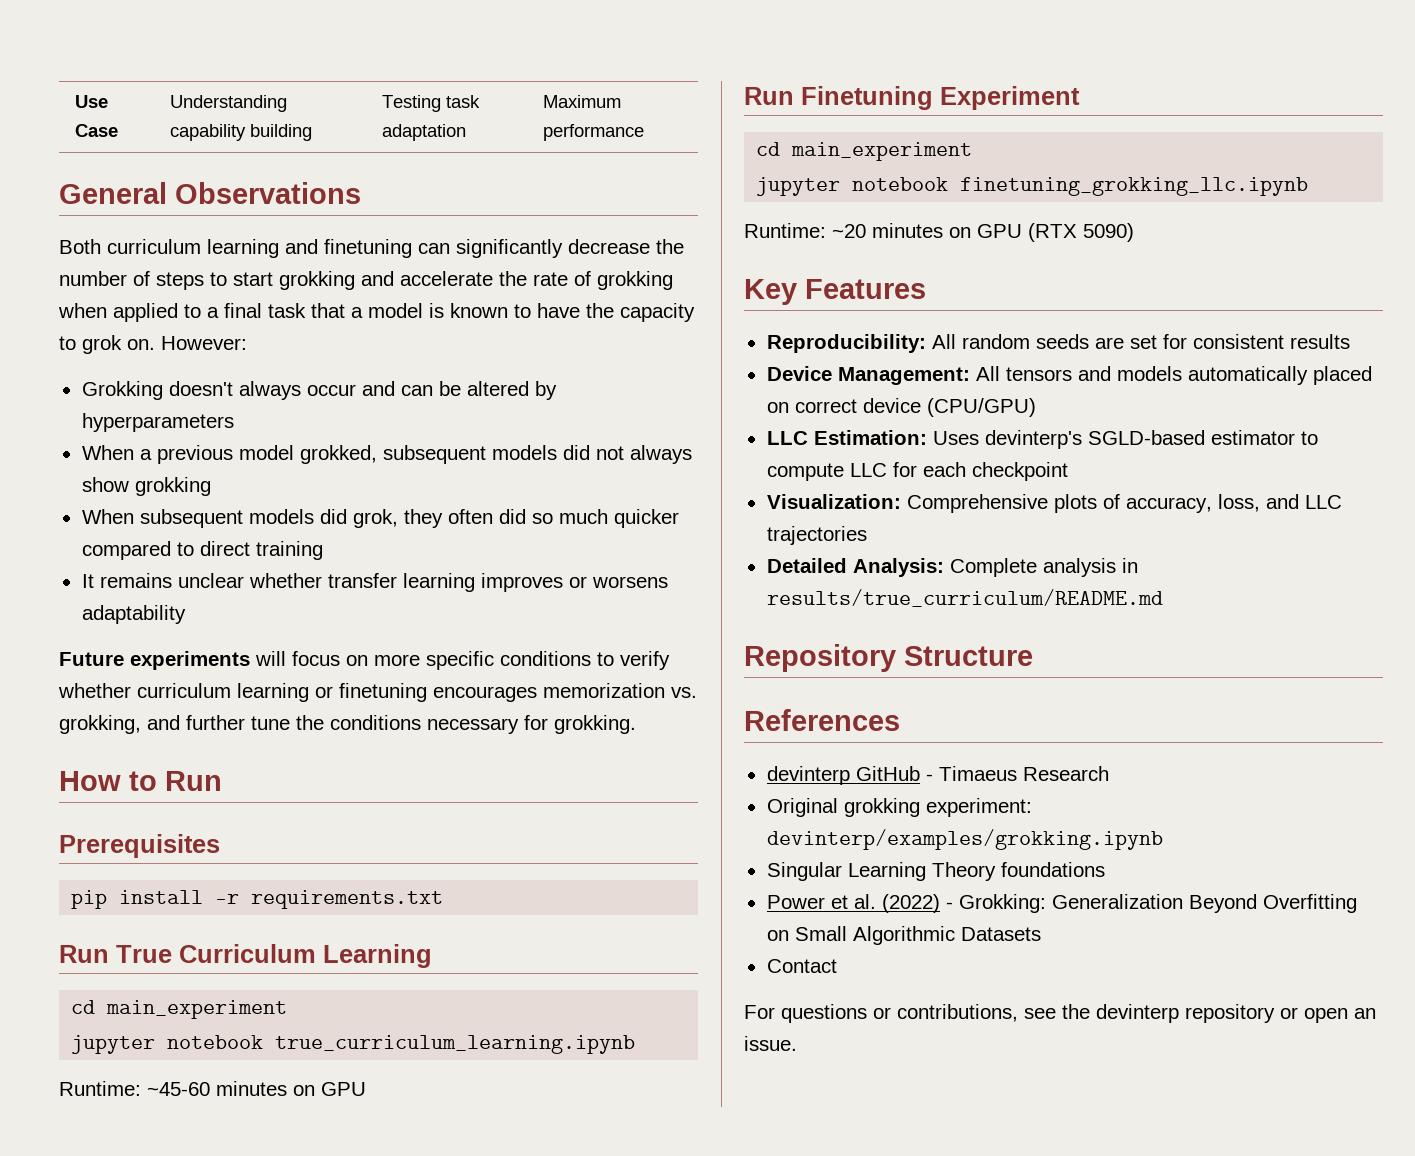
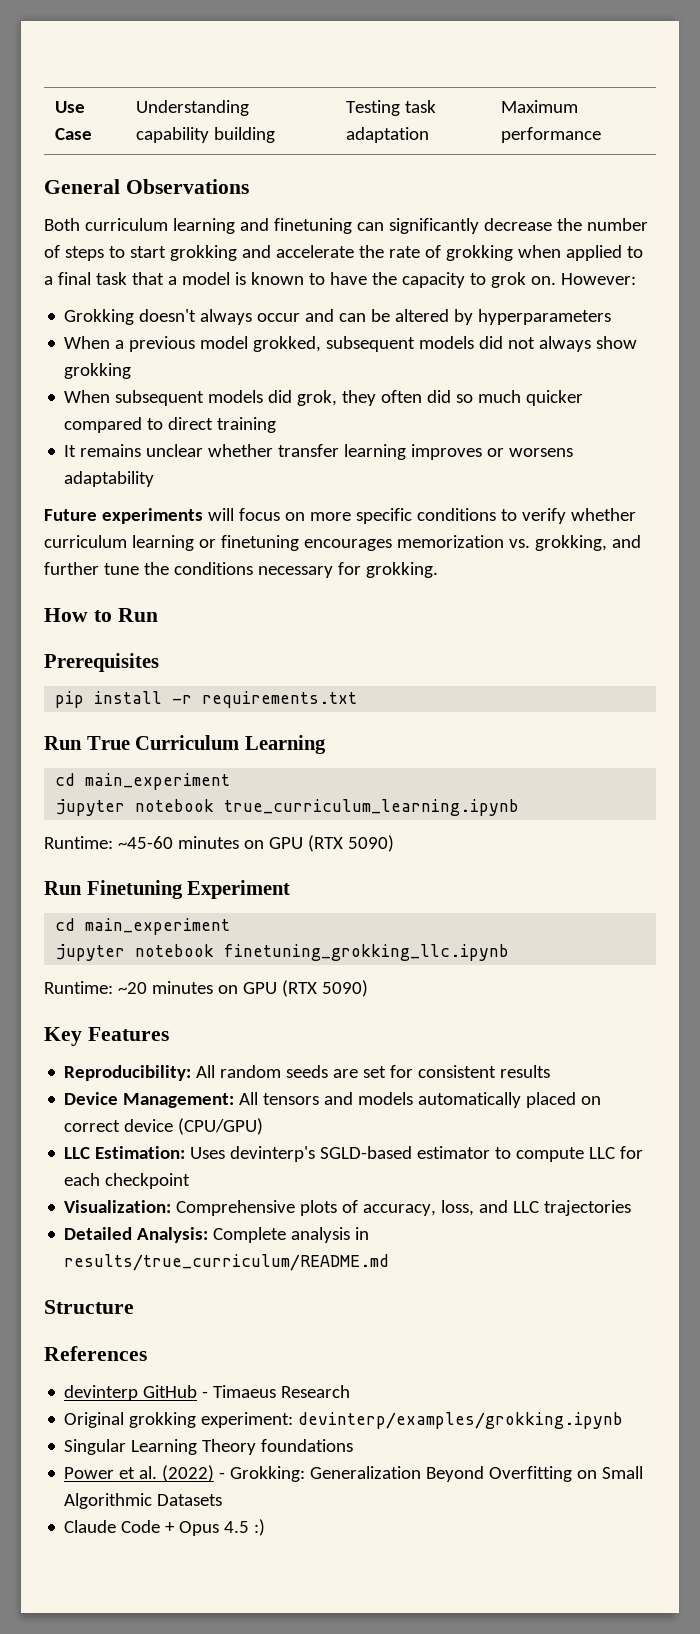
- Runtime: ~45-60 minutes on GPU
+ Runtime: ~45-60 minutes on GPU (RTX 5090)
- Repository Structure
+ Structure
- Contact
- For questions or contributions, see the devinterp repository or open an issue.
+ Claude Code + Opus 4.5 :)

